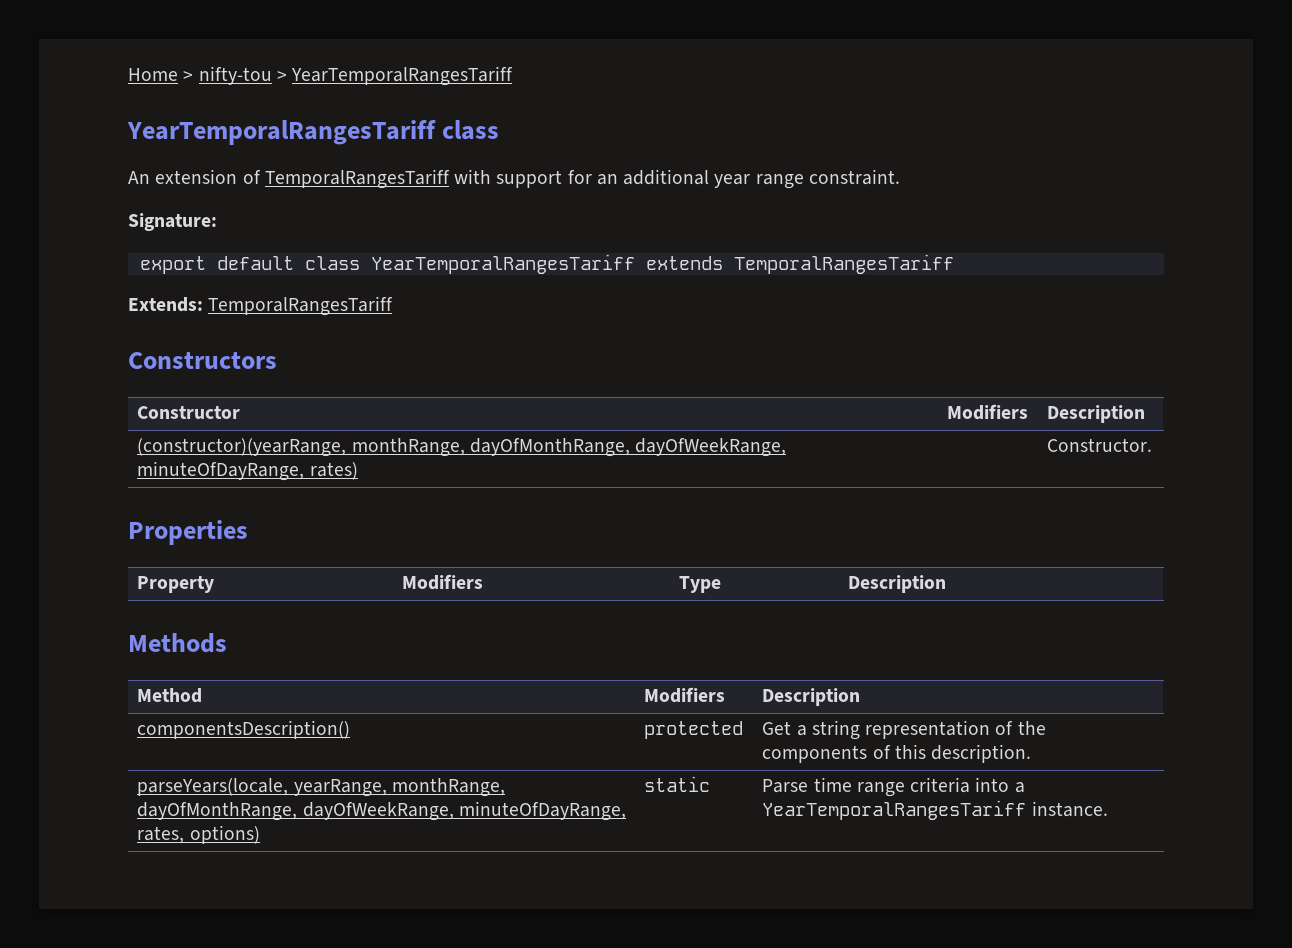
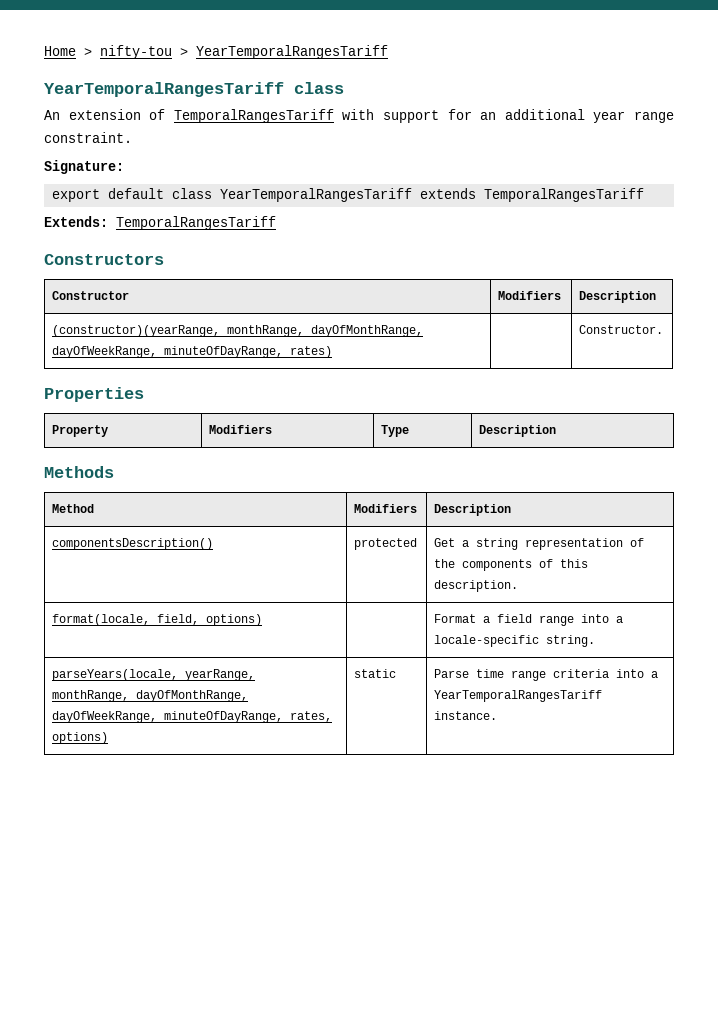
+ format(locale, field, options) | | Format a field range into a locale-specific string.

